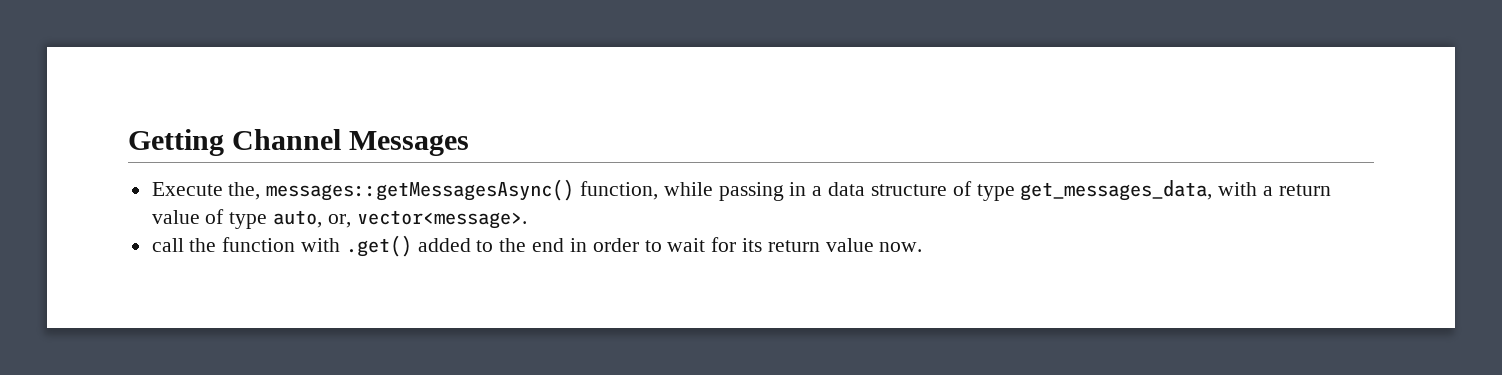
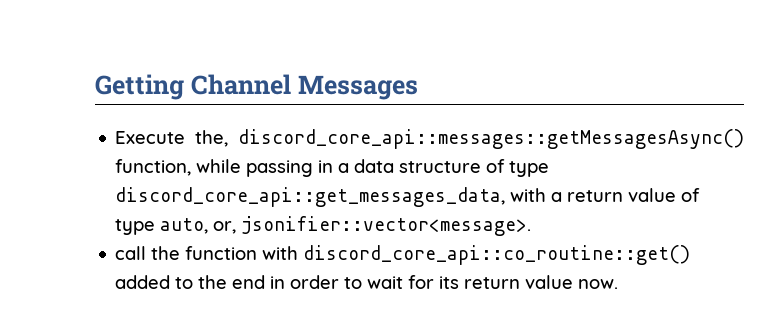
- Execute the, messages::getMessagesAsync() function, while passing in a data structure of type get_messages_data, with a return value of type auto, or, vector<message>.
+ Execute the, discord_core_api::messages::getMessagesAsync() function, while passing in a data structure of type discord_core_api::get_messages_data, with a return value of type auto, or, jsonifier::vector<message>.
- call the function with .get() added to the end in order to wait for its return value now.
+ call the function with discord_core_api::co_routine::get() added to the end in order to wait for its return value now.

